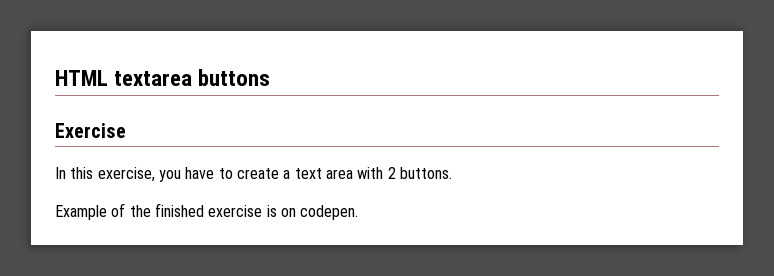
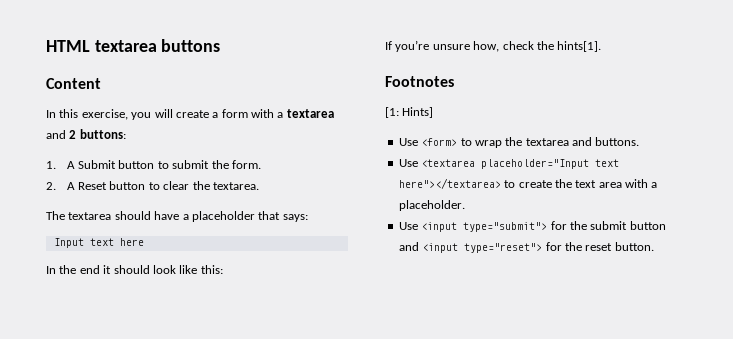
- Exercise
+ Content
- In this exercise, you have to create a text area with 2 buttons.
- Example of the finished exercise is on codepen.
+ In this exercise, you will create a form with a textarea and 2 buttons:
+ 1. A Submit button to submit the form.
+ 2. A Reset button to clear the textarea.
+ The textarea should have a placeholder that says:
+ Input text here
+ In the end it should look like this:
+ If you’re unsure how, check the hints[1].
+ Footnotes
+ [1: Hints]
+ Use <form> to wrap the textarea and buttons.
+ Use <textarea placeholder="Input text here"></textarea> to create the text area with a placeholder.
+ Use <input type="submit"> for the submit button and <input type="reset"> for the reset button.

